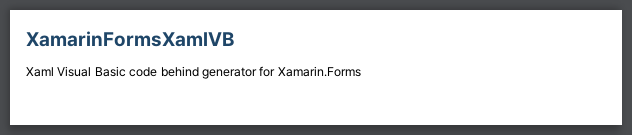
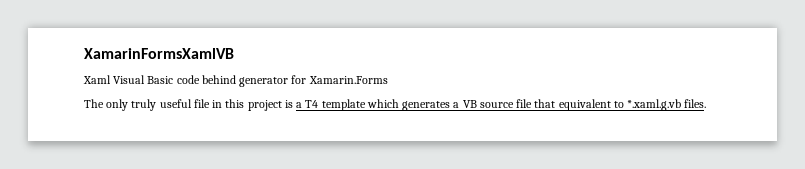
+ The only truly useful file in this project is a T4 template which generates a VB source file that equivalent to *.xaml.g.vb files.

